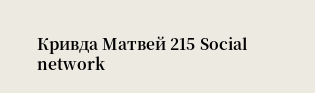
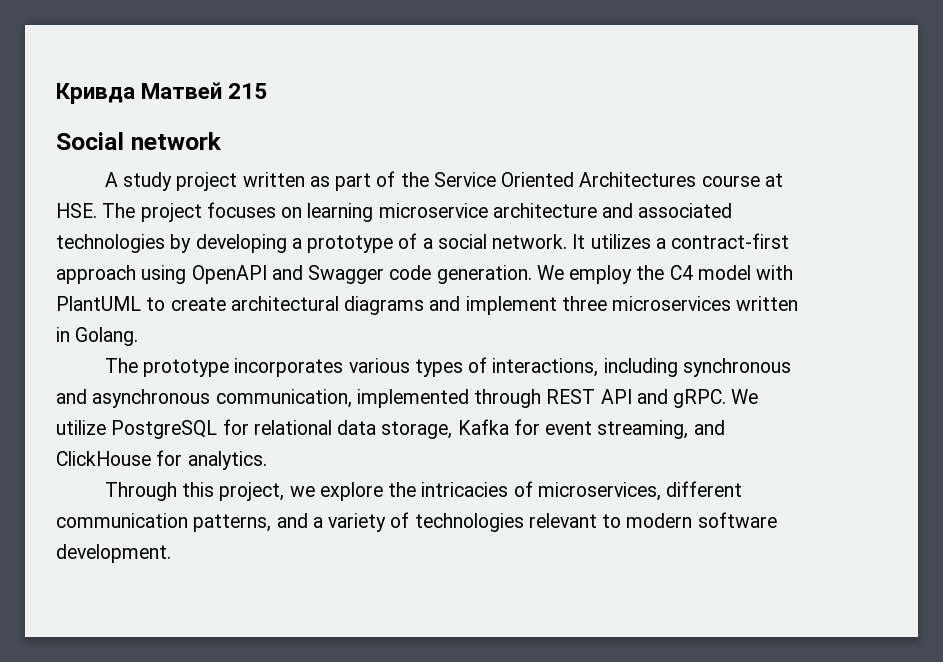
- Кривда Матвей 215 Social network
+ Кривда Матвей 215
+ Social network
+ A study project written as part of the Service Oriented Architectures course at HSE. The project focuses on learning microservice architecture and associated technologies by developing a prototype of a social network. It utilizes a contract-first approach using OpenAPI and Swagger code generation. We employ the C4 model with PlantUML to create architectural diagrams and implement three microservices written in Golang.
+ The prototype incorporates various types of interactions, including synchronous and asynchronous communication, implemented through REST API and gRPC. We utilize PostgreSQL for relational data storage, Kafka for event streaming, and ClickHouse for analytics.
+ Through this project, we explore the intricacies of microservices, different communication patterns, and a variety of technologies relevant to modern software development.

